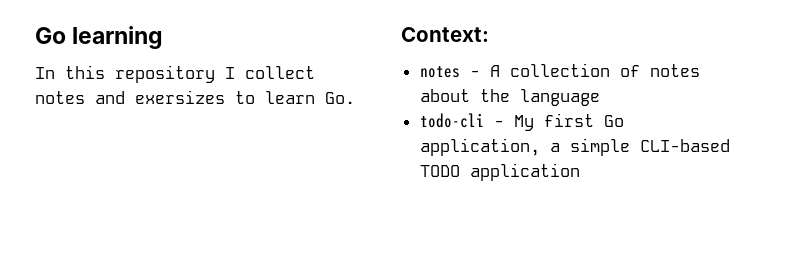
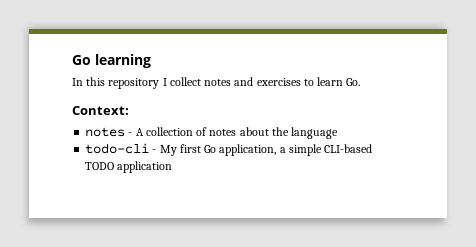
- In this repository I collect notes and exersizes to learn Go.
+ In this repository I collect notes and exercises to learn Go.

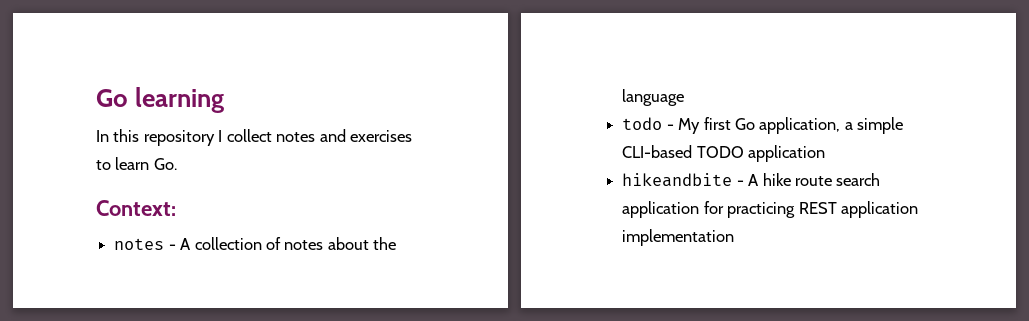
- todo-cli - My first Go application, a simple CLI-based TODO application
+ todo - My first Go application, a simple CLI-based TODO application
+ hikeandbite - A hike route search application for practicing REST application implementation

